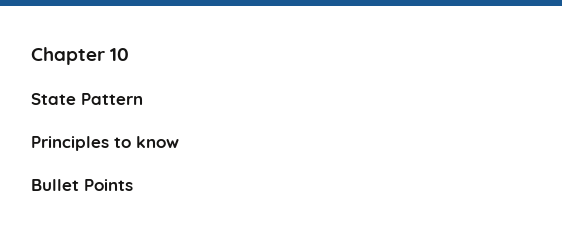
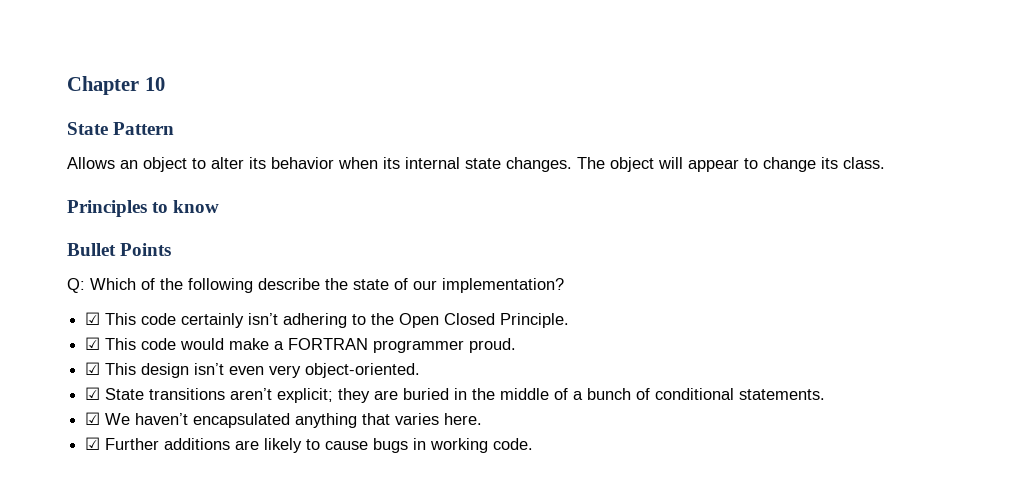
+ Allows an object to alter its behavior when its internal state changes. The object will appear to change its class.
+ Q: Which of the following describe the state of our implementation?
+ ☑ This code certainly isn’t adhering to the Open Closed Principle.
+ ☑ This code would make a FORTRAN programmer proud.
+ ☑ This design isn’t even very object-oriented.
+ ☑ State transitions aren’t explicit; they are buried in the middle of a bunch of conditional statements.
+ ☑ We haven’t encapsulated anything that varies here.
+ ☑ Further additions are likely to cause bugs in working code.

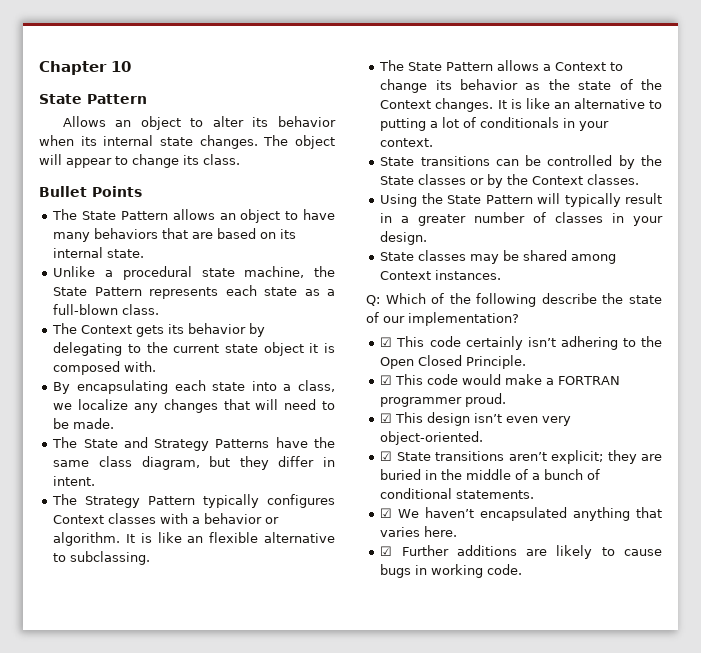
- Principles to know
+ The State Pattern allows an object to have many behaviors that are based on its internal state.
+ Unlike a procedural state machine, the State Pattern represents each state as a full-blown class.
+ The Context gets its behavior by delegating to the current state object it is composed with.
+ By encapsulating each state into a class, we localize any changes that will need to be made.
+ The State and Strategy Patterns have the same class diagram, but they differ in intent.
+ The Strategy Pattern typically configures Context classes with a behavior or algorithm. It is like an flexible alternative to subclassing.
+ The State Pattern allows a Context to change its behavior as the state of the Context changes. It is like an alternative to putting a lot of conditionals in your context.
+ State transitions can be controlled by the State classes or by the Context classes.
+ Using the State Pattern will typically result in a greater number of classes in your design.
+ State classes may be shared among Context instances.

